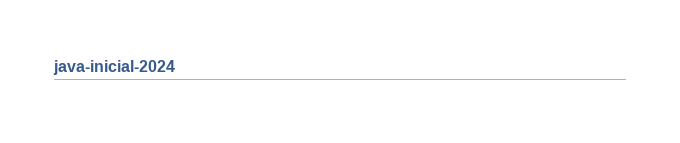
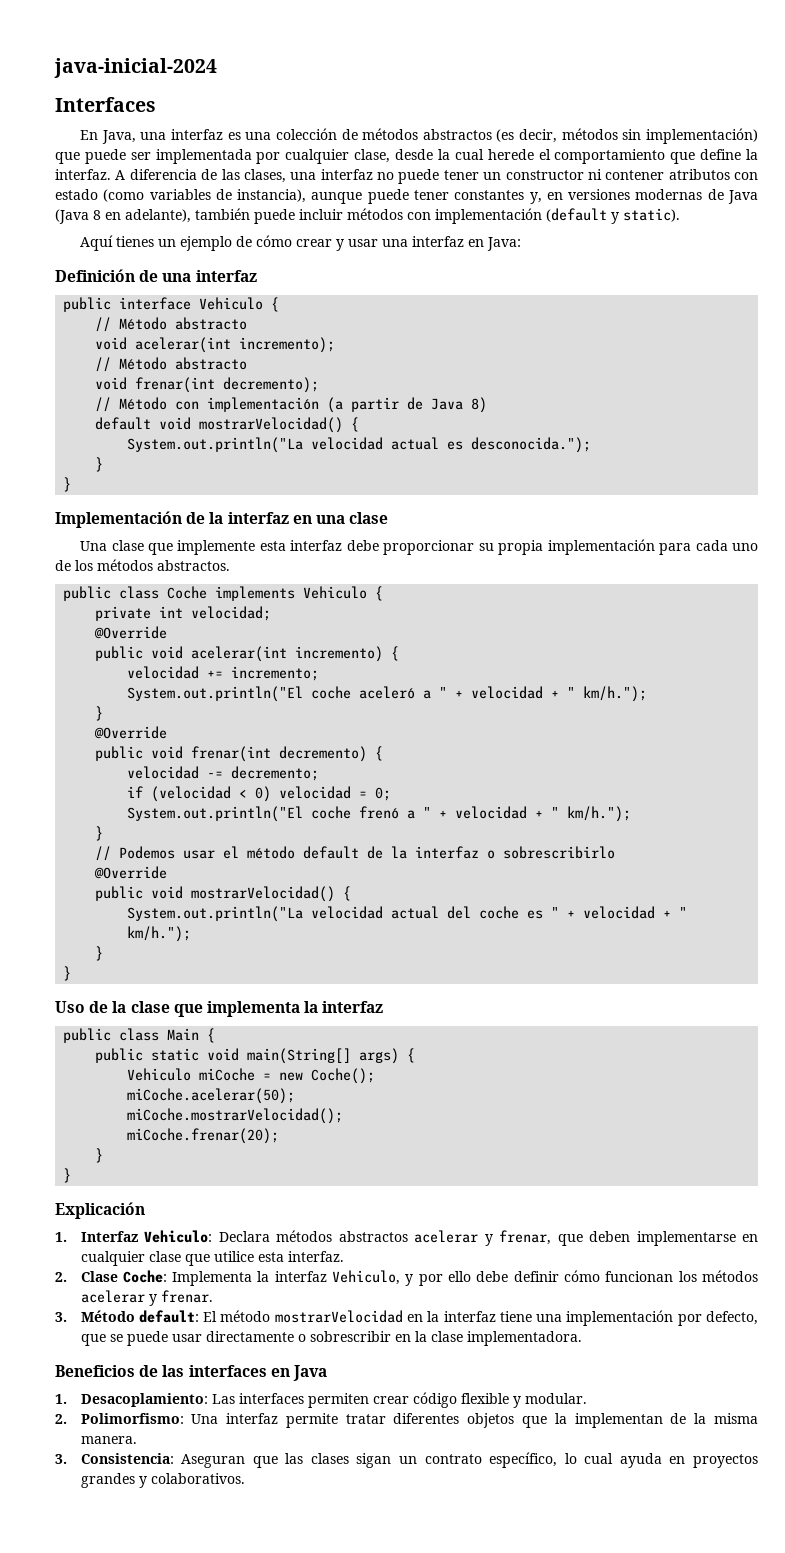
+ Interfaces
+ En Java, una interfaz es una colección de métodos abstractos (es decir, métodos sin implementación) que puede ser implementada por cualquier clase, desde la cual herede el comportamiento que define la interfaz. A diferencia de las clases, una interfaz no puede tener un constructor ni contener atributos con estado (como variables de instancia), aunque puede tener constantes y, en versiones modernas de Java (Java 8 en adelante), también puede incluir métodos con implementación (default y static).
+ Aquí tienes un ejemplo de cómo crear y usar una interfaz en Java:
+ Definición de una interfaz
+ public interface Vehiculo {
+ // Método abstracto
+ void acelerar(int incremento);
+ // Método abstracto
+ void frenar(int decremento);
+ // Método con implementación (a partir de Java 8)
+ default void mostrarVelocidad() {
+ System.out.println("La velocidad actual es desconocida.");
+ }
+ }
+ Implementación de la interfaz en una clase
+ Una clase que implemente esta interfaz debe proporcionar su propia implementación para cada uno de los métodos abstractos.
+ public class Coche implements Vehiculo {
+ private int velocidad;
+ @Override
+ public void acelerar(int incremento) {
+ velocidad += incremento;
+ System.out.println("El coche aceleró a " + velocidad + " km/h.");
+ }
+ @Override
+ public void frenar(int decremento) {
+ velocidad -= decremento;
+ if (velocidad < 0) velocidad = 0;
+ System.out.println("El coche frenó a " + velocidad + " km/h.");
+ }
+ // Podemos usar el método default de la interfaz o sobrescribirlo
+ @Override
+ public void mostrarVelocidad() {
+ System.out.println("La velocidad actual del coche es " + velocidad + " km/h.");
+ }
+ }
+ Uso de la clase que implementa la interfaz
+ public class Main {
+ public static void main(String[] args) {
+ Vehiculo miCoche = new Coche();
+ miCoche.acelerar(50);
+ miCoche.mostrarVelocidad();
+ miCoche.frenar(20);
+ }
+ }
+ Explicación
+ 1. Interfaz Vehiculo: Declara métodos abstractos acelerar y frenar, que deben implementarse en cualquier clase que utilice esta interfaz.
+ 2. Clase Coche: Implementa la interfaz Vehiculo, y por ello debe definir cómo funcionan los métodos acelerar y frenar.
+ 3. Método default: El método mostrarVelocidad en la interfaz tiene una implementación por defecto, que se puede usar directamente o sobrescribir en la clase implementadora.
+ Beneficios de las interfaces en Java
+ 1. Desacoplamiento: Las interfaces permiten crear código flexible y modular.
+ 2. Polimorfismo: Una interfaz permite tratar diferentes objetos que la implementan de la misma manera.
+ 3. Consistencia: Aseguran que las clases sigan un contrato específico, lo cual ayuda en proyectos grandes y colaborativos.

